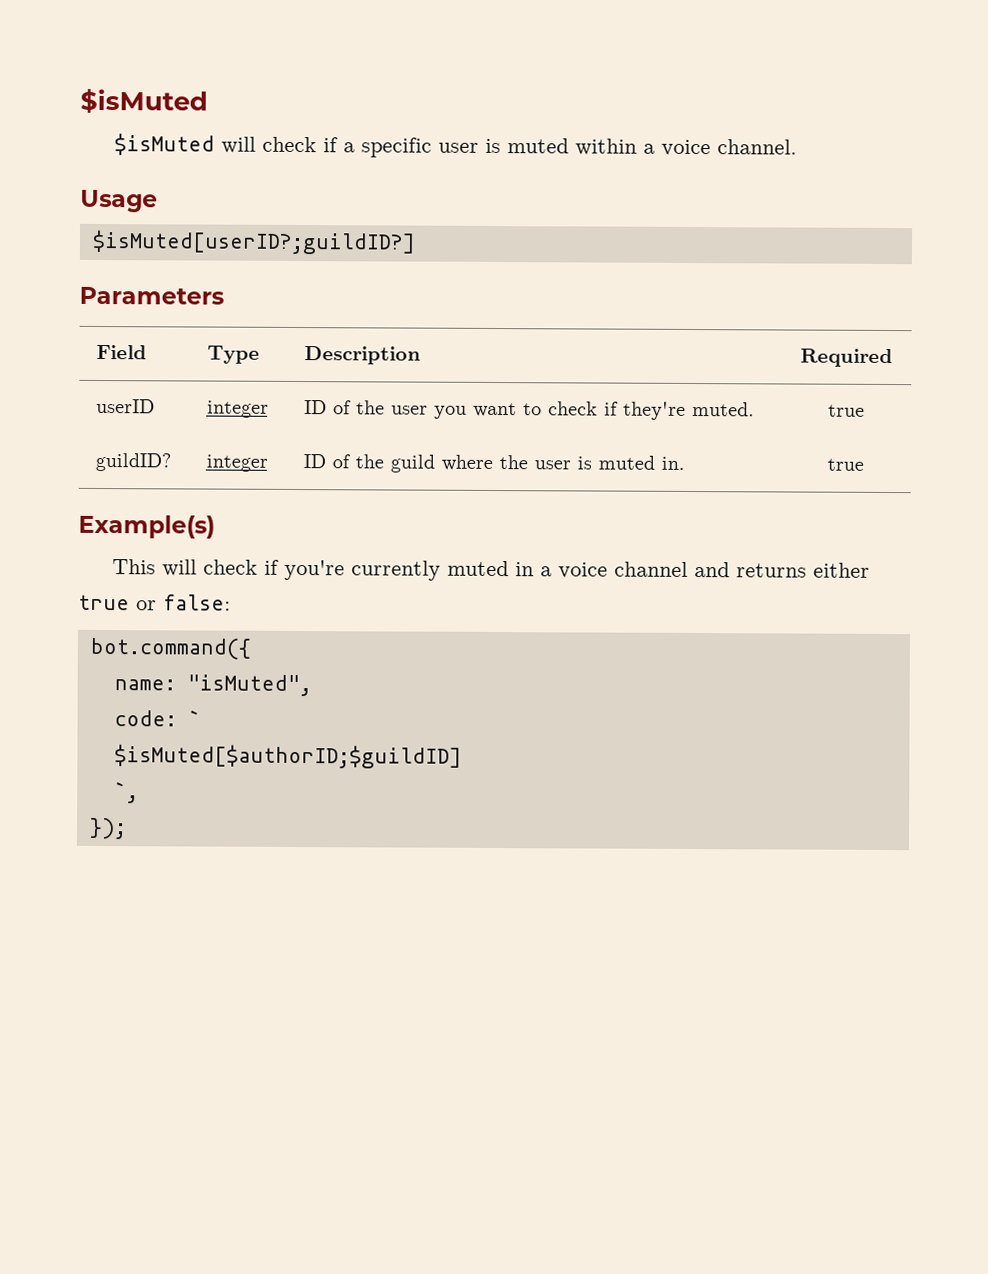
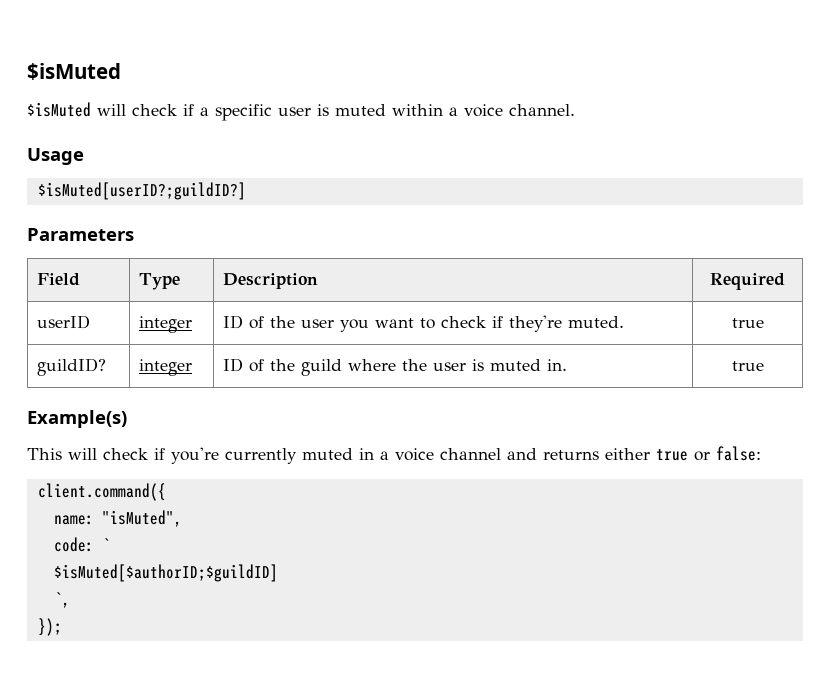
- bot.command({
+ client.command({

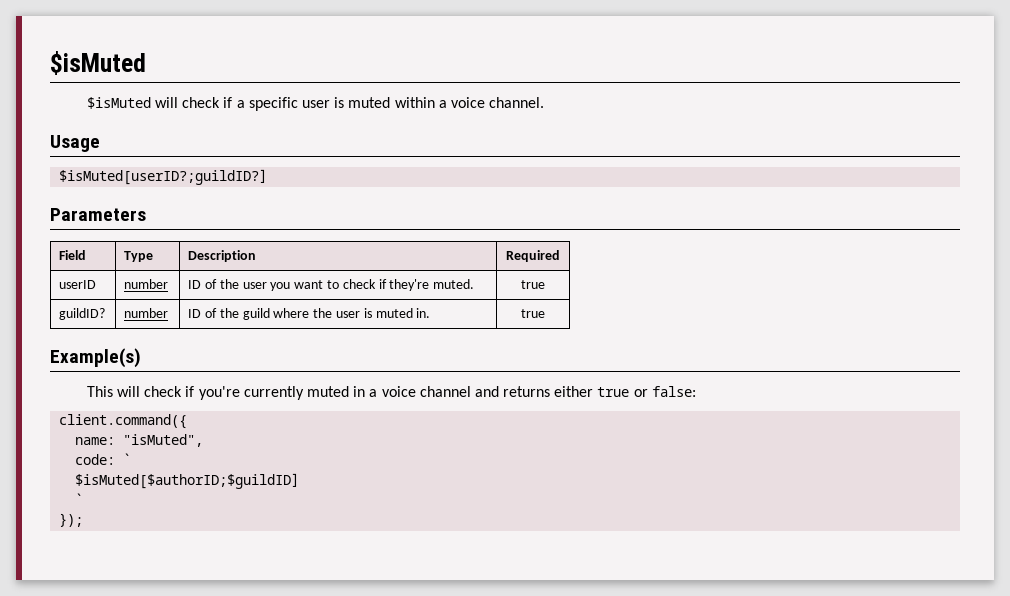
- userID | integer | ID of the user you want to check if they're muted. | true
+ userID | number | ID of the user you want to check if they're muted. | true
- guildID? | integer | ID of the guild where the user is muted in. | true
+ guildID? | number | ID of the guild where the user is muted in. | true
  $isMuted[$authorID;$guildID]
- `,
+ `

